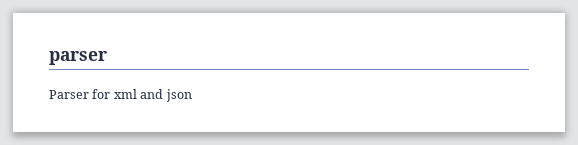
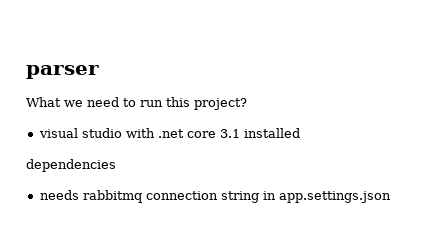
- Parser for xml and json
+ What we need to run this project?
+ visual studio with .net core 3.1 installed
+ dependencies
+ needs rabbitmq connection string in app.settings.json

